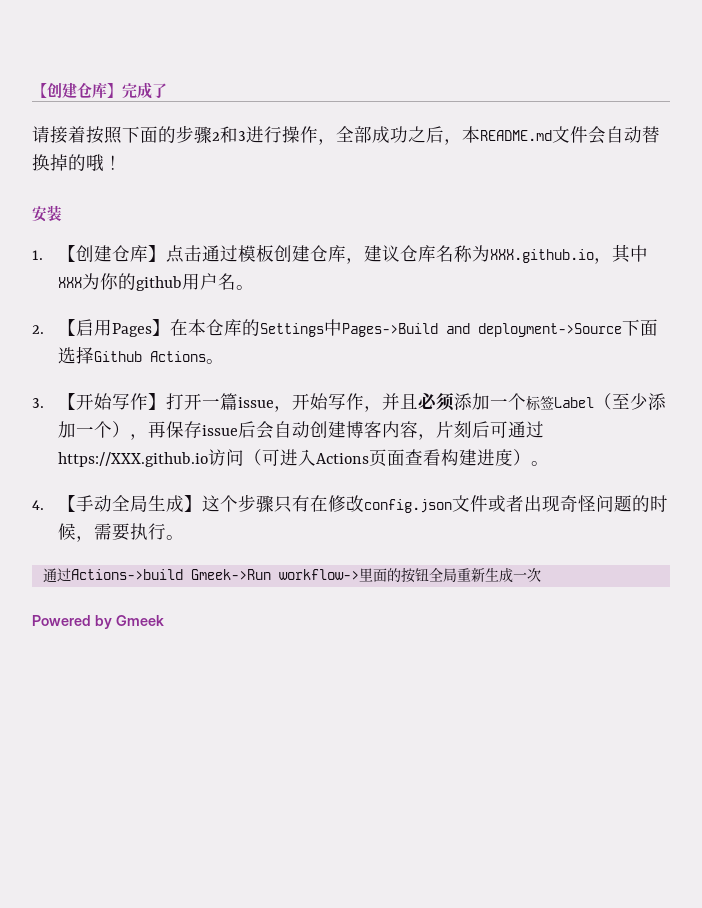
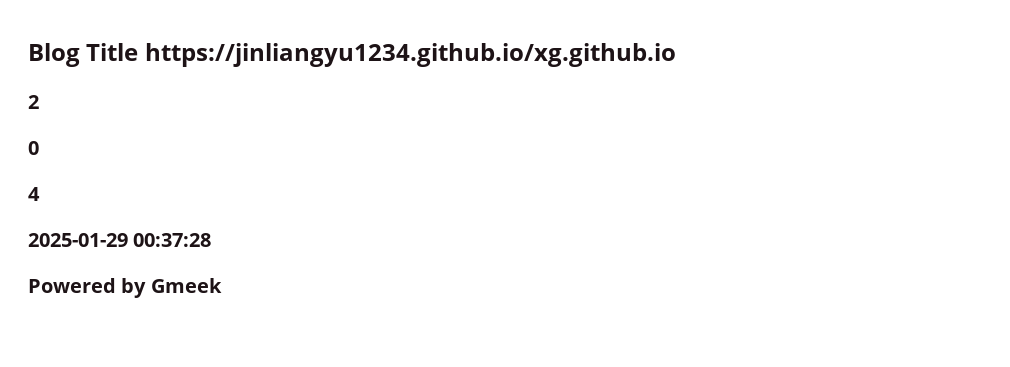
- 【创建仓库】完成了
- 请接着按照下面的步骤2和3进行操作，全部成功之后，本README.md文件会自动替换掉的哦！
- 安装
- 1.【创建仓库】点击通过模板创建仓库，建议仓库名称为XXX.github.io，其中XXX为你的github用户名。
- 2.【启用Pages】在本仓库的Settings中Pages->Build and deployment->Source下面选择Github Actions。
- 3.【开始写作】打开一篇issue，开始写作，并且必须添加一个标签Label（至少添加一个），再保存issue后会自动创建博客内容，片刻后可通过https://XXX.github.io访问（可进入Actions页面查看构建进度）。
- 4.【手动全局生成】这个步骤只有在修改config.json文件或者出现奇怪问题的时候，需要执行。
- 通过Actions->build Gmeek->Run workflow->里面的按钮全局重新生成一次
+ Blog Title https://jinliangyu1234.github.io/xg.github.io
+ 2
+ 0
+ 4
+ 2025-01-29 00:37:28

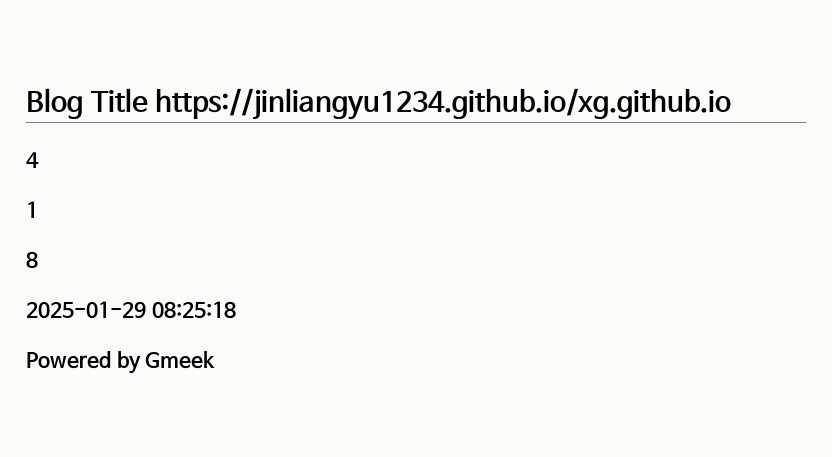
- 2
- 0
+ 1
+ 8
- 2025-01-29 00:37:28
+ 2025-01-29 08:25:18

